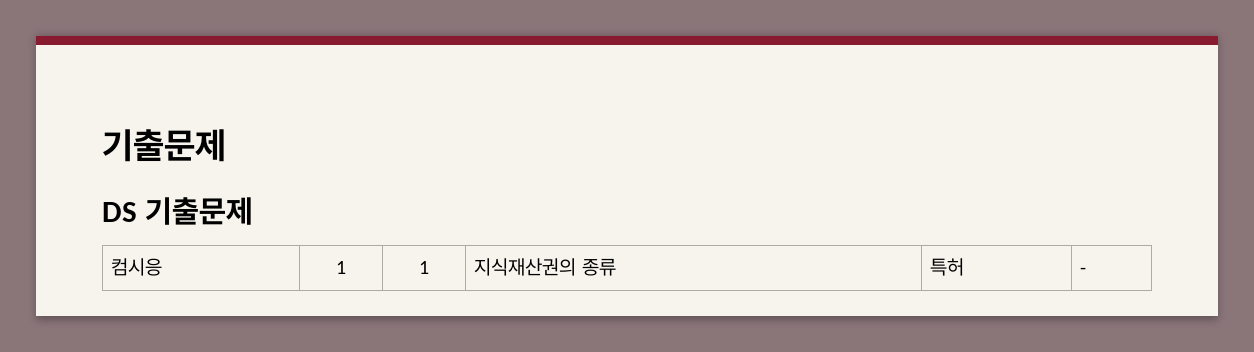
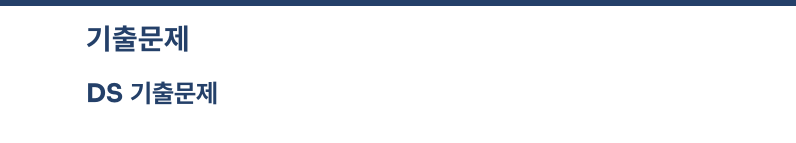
- 컴시응 | 1 | 1 | 지식재산권의 종류 | 특허 | -

